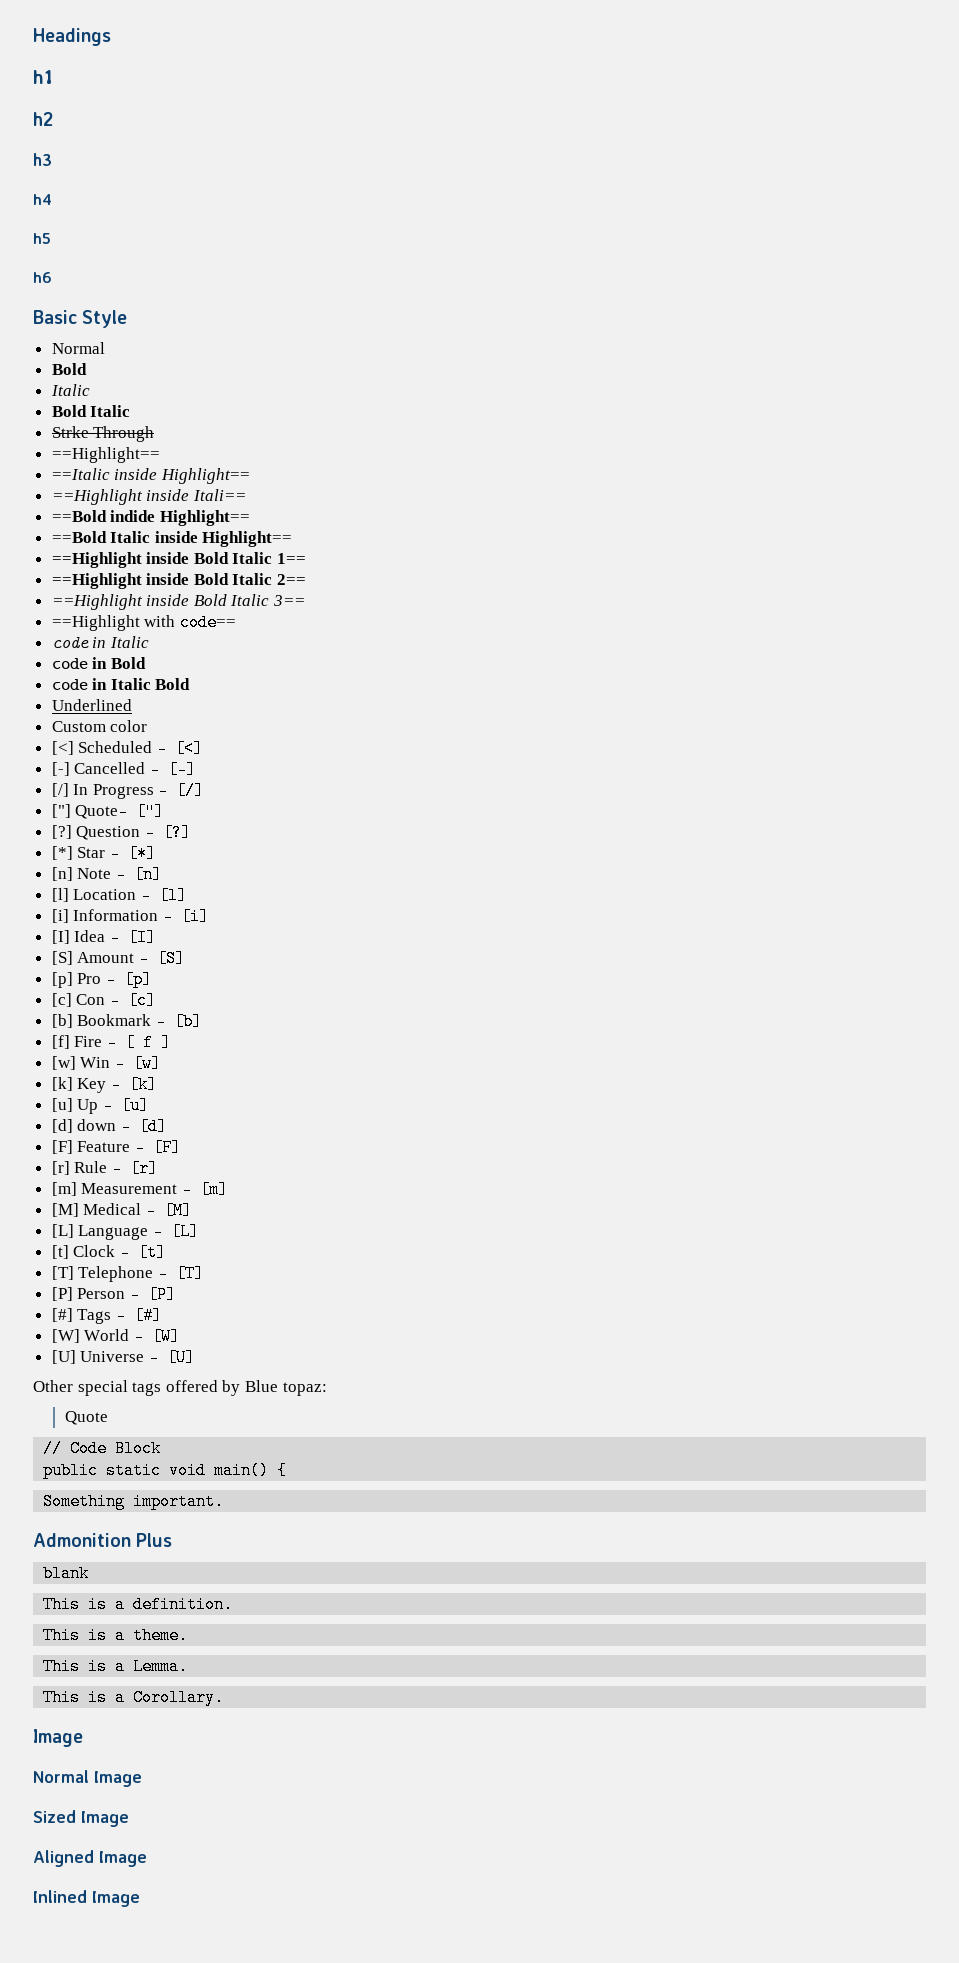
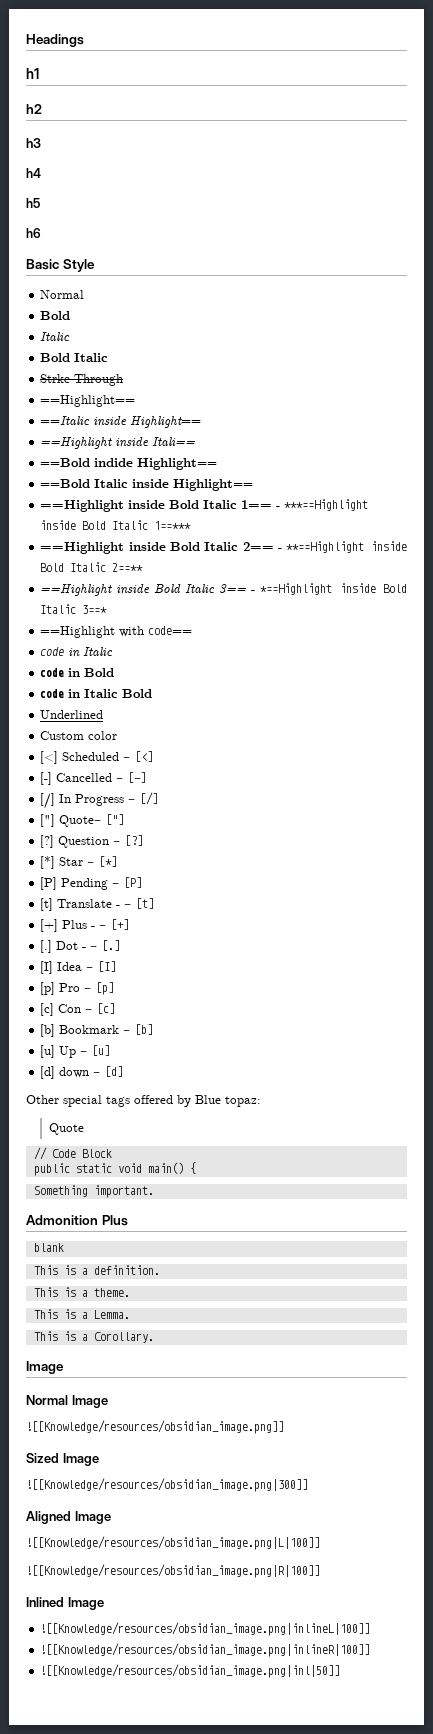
- ==Highlight inside Bold Italic 1==
+ ==Highlight inside Bold Italic 1== - ***==Highlight inside Bold Italic 1==***
- ==Highlight inside Bold Italic 2==
+ ==Highlight inside Bold Italic 2== - **==Highlight inside Bold Italic 2==**
- ==Highlight inside Bold Italic 3==
+ ==Highlight inside Bold Italic 3== - *==Highlight inside Bold Italic 3==*
- [n] Note - [n]
- [l] Location - [l]
- [i] Information - [i]
+ [P] Pending - [P]
+ [t] Translate - - [t]
+ [+] Plus - - [+]
+ [.] Dot - - [.]
- [S] Amount - [S]
- [f] Fire - [ f ]
- [w] Win - [w]
- [k] Key - [k]
- [F] Feature - [F]
- [r] Rule - [r]
- [m] Measurement - [m]
- [M] Medical - [M]
- [L] Language - [L]
- [t] Clock - [t]
- [T] Telephone - [T]
- [P] Person - [P]
- [#] Tags - [#]
- [W] World - [W]
- [U] Universe - [U]
+ ![[Knowledge/resources/obsidian_image.png]]
+ ![[Knowledge/resources/obsidian_image.png|300]]
+ ![[Knowledge/resources/obsidian_image.png|L|100]]
+ ![[Knowledge/resources/obsidian_image.png|R|100]]
+ ![[Knowledge/resources/obsidian_image.png|inlineL|100]]
+ ![[Knowledge/resources/obsidian_image.png|inlineR|100]]
+ ![[Knowledge/resources/obsidian_image.png|inl|50]]

